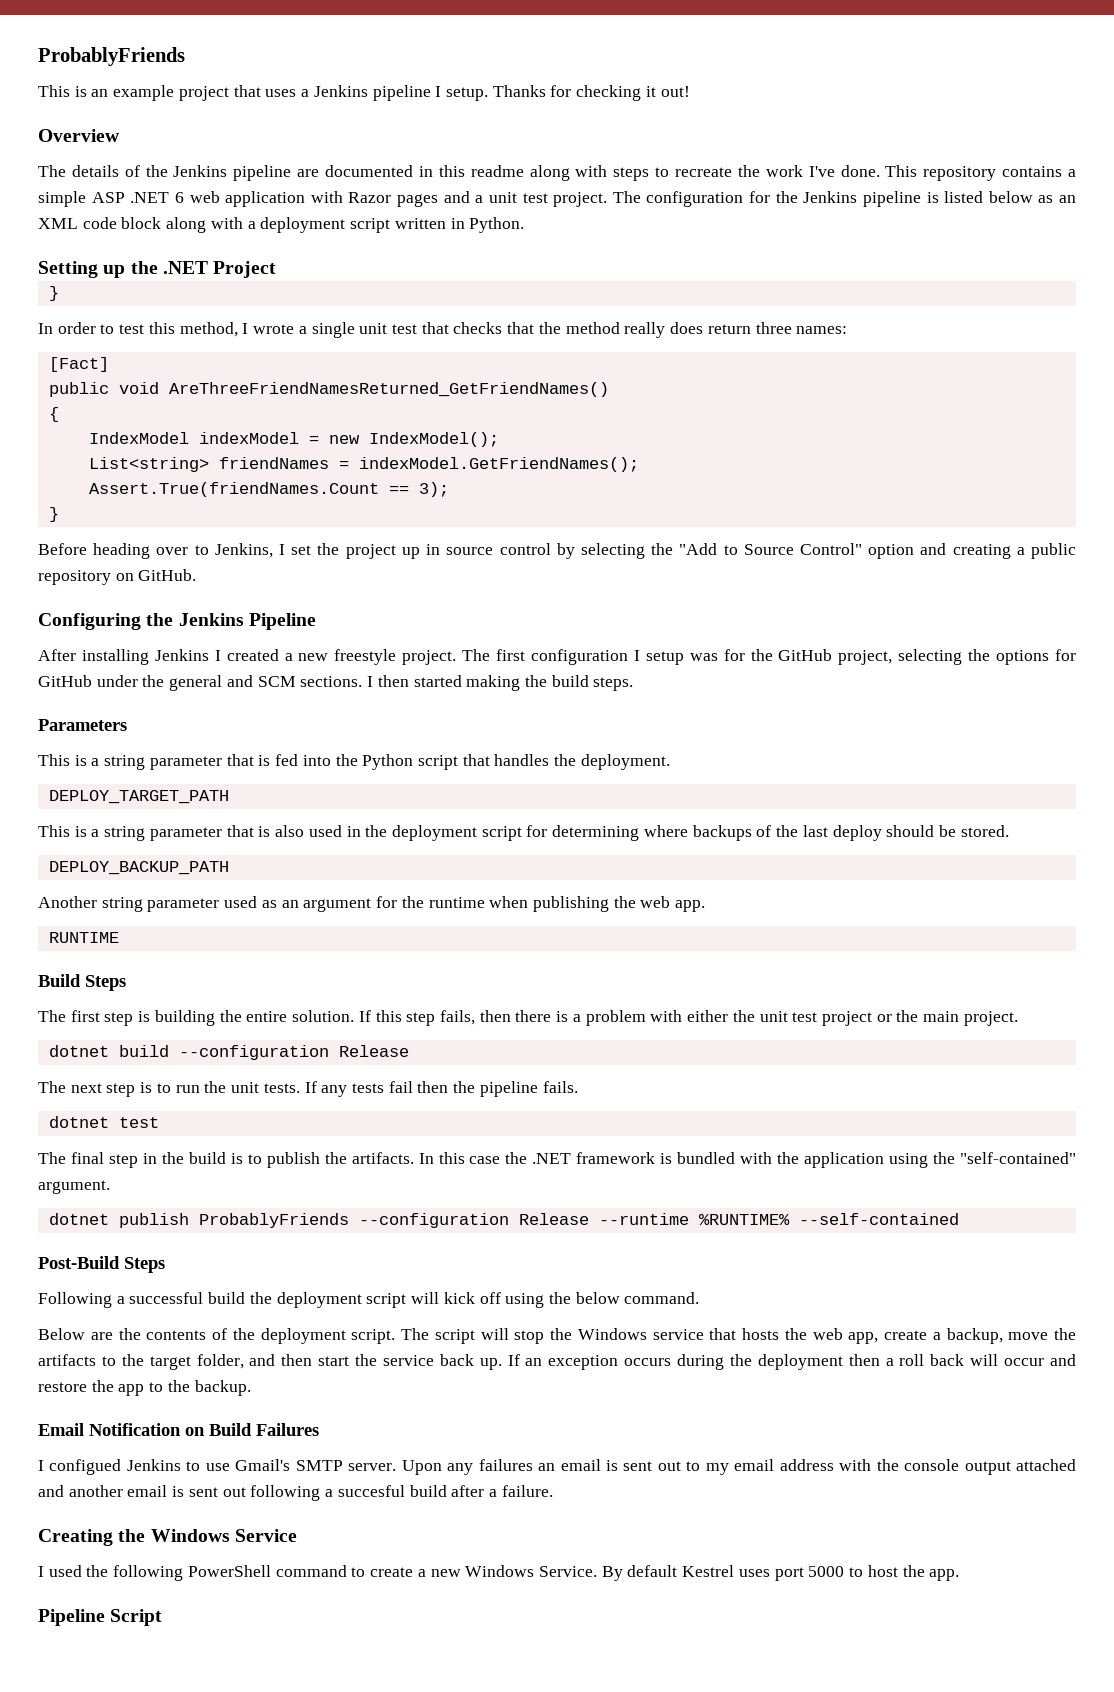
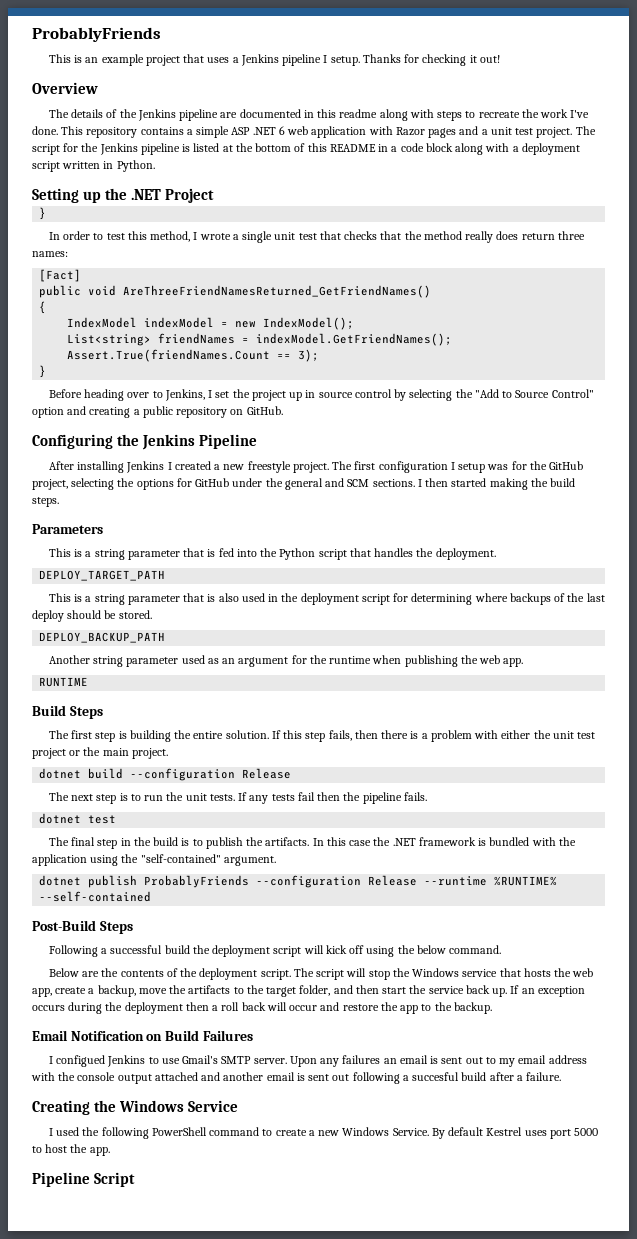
- The configuration for the Jenkins pipeline is listed below as an XML code block along with a deployment script written in Python.
+ The script for the Jenkins pipeline is listed at the bottom of this README in a code block along with a deployment script written in Python.

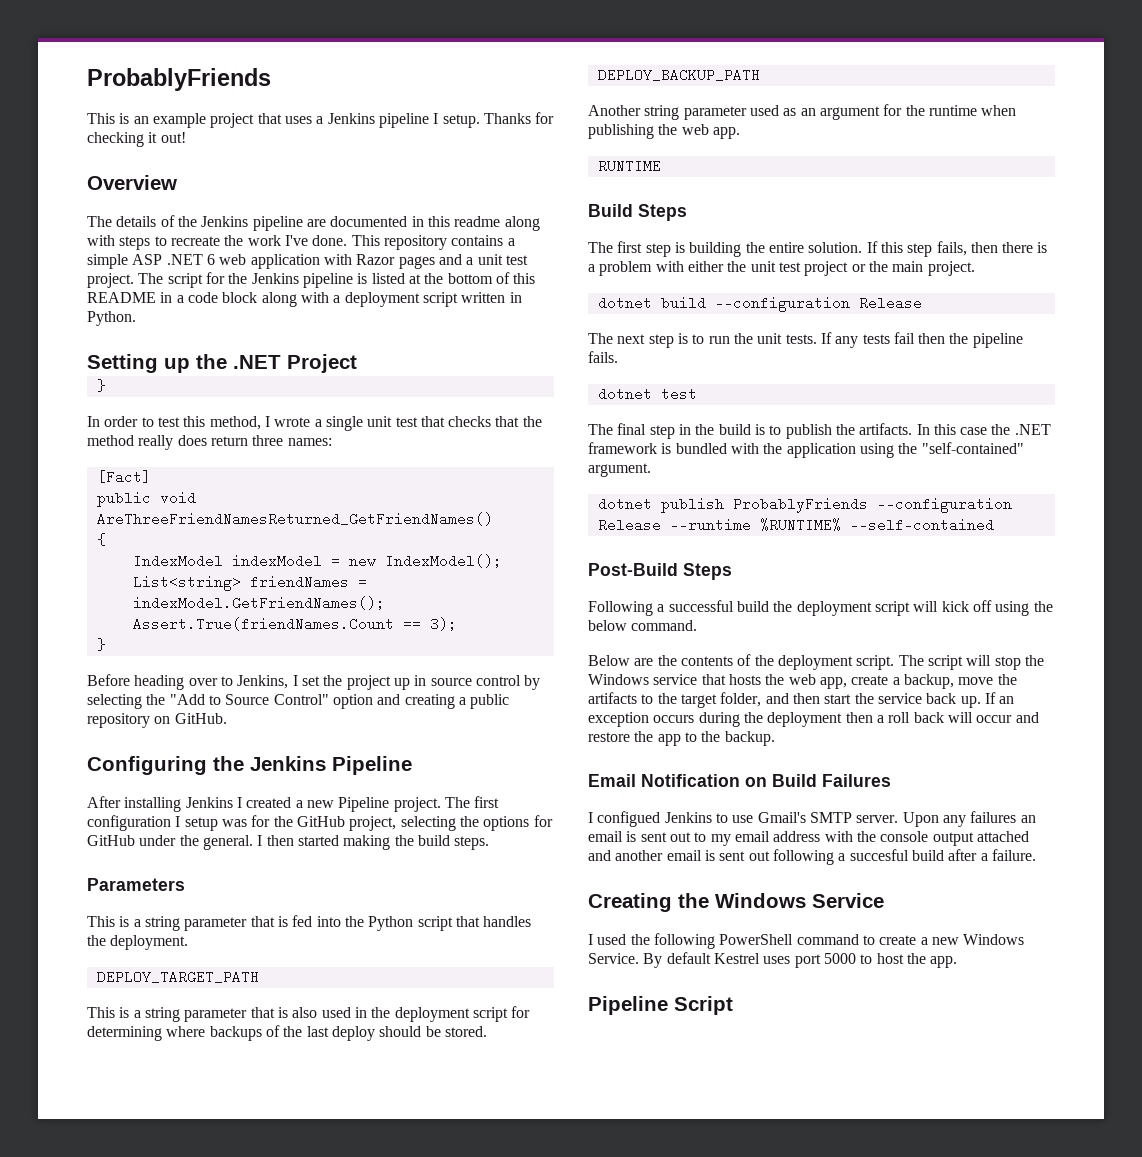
- After installing Jenkins I created a new freestyle project.
+ After installing Jenkins I created a new Pipeline project.
- The first configuration I setup was for the GitHub project, selecting the options for GitHub under the general and SCM sections.
+ The first configuration I setup was for the GitHub project, selecting the options for GitHub under the general.

